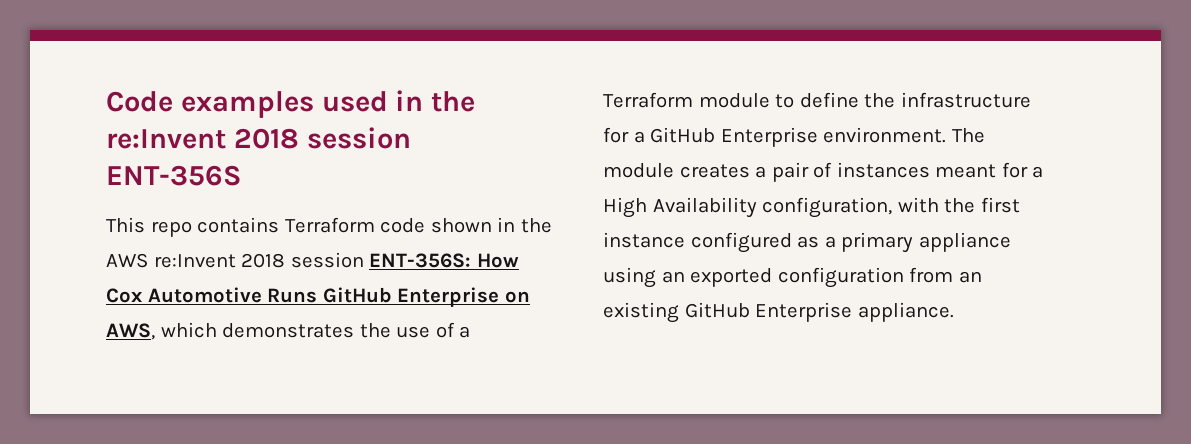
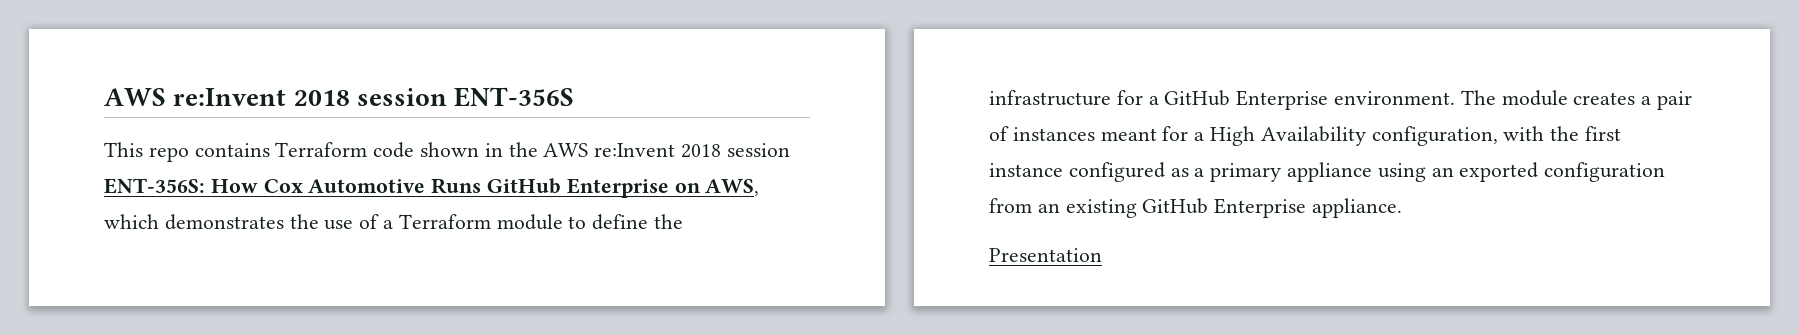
- Code examples used in the re:Invent 2018 session ENT-356S
+ AWS re:Invent 2018 session ENT-356S
+ Presentation

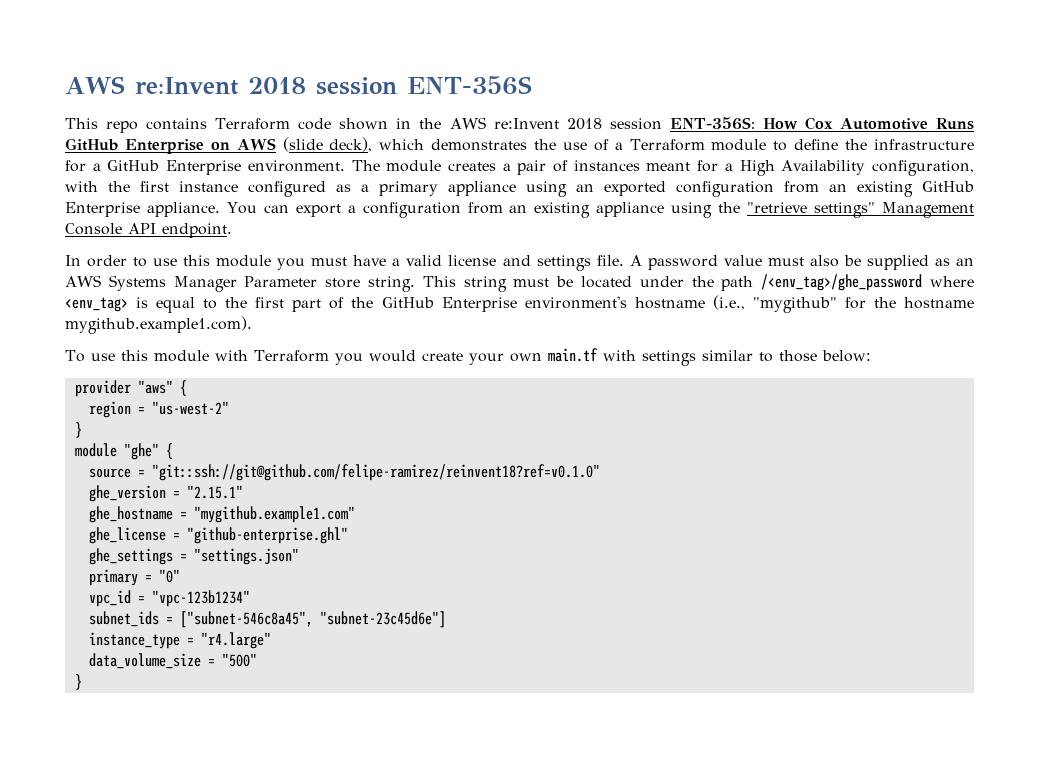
- This repo contains Terraform code shown in the AWS re:Invent 2018 session ENT-356S: How Cox Automotive Runs GitHub Enterprise on AWS, which demonstrates the use of a Terraform module to define the infrastructure for a GitHub Enterprise environment.
+ This repo contains Terraform code shown in the AWS re:Invent 2018 session ENT-356S: How Cox Automotive Runs GitHub Enterprise on AWS (slide deck), which demonstrates the use of a Terraform module to define the infrastructure for a GitHub Enterprise environment.
- The module creates a pair of instances meant for a High Availability configuration, with the first instance configured as a primary appliance using an exported configuration from an existing GitHub Enterprise appliance.
- Presentation
+ The module creates a pair of instances meant for a High Availability configuration, with the first instance configured as a primary appliance using an exported configuration from an existing GitHub Enterprise appliance. You can export a configuration from an existing appliance using the "retrieve settings" Management Console API endpoint.
+ In order to use this module you must have a valid license and settings file. A password value must also be supplied as an AWS Systems Manager Parameter store string. This string must be located under the path /<env_tag>/ghe_password where <env_tag> is equal to the first part of the GitHub Enterprise environment's hostname (i.e., "mygithub" for the hostname mygithub.example1.com).
+ To use this module with Terraform you would create your own main.tf with settings similar to those below:
+ provider "aws" {
+ region = "us-west-2"
+ }
+ module "ghe" {
+ source = "git::ssh://git@github.com/felipe-ramirez/reinvent18?ref=v0.1.0"
+ ghe_version = "2.15.1"
+ ghe_hostname = "mygithub.example1.com"
+ ghe_license = "github-enterprise.ghl"
+ ghe_settings = "settings.json"
+ primary = "0"
+ vpc_id = "vpc-123b1234"
+ subnet_ids = ["subnet-546c8a45", "subnet-23c45d6e"]
+ instance_type = "r4.large"
+ data_volume_size = "500"
+ }

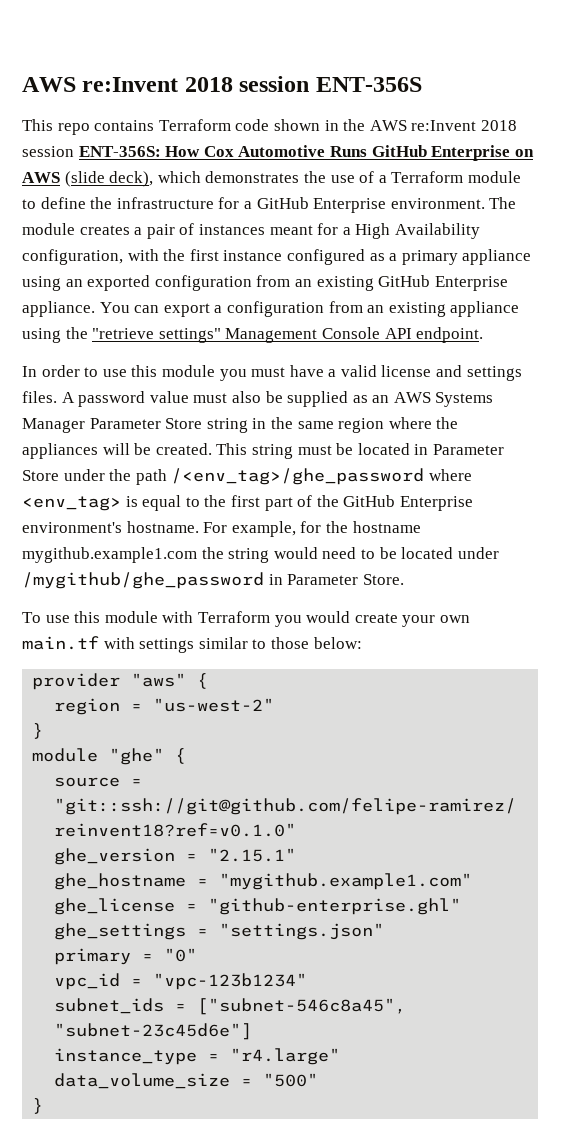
- In order to use this module you must have a valid license and settings file.
+ In order to use this module you must have a valid license and settings files.
- A password value must also be supplied as an AWS Systems Manager Parameter store string.
+ A password value must also be supplied as an AWS Systems Manager Parameter Store string in the same region where the appliances will be created.
- This string must be located under the path /<env_tag>/ghe_password where <env_tag> is equal to the first part of the GitHub Enterprise environment's hostname (i.e., "mygithub" for the hostname mygithub.example1.com).
+ This string must be located in Parameter Store under the path /<env_tag>/ghe_password where <env_tag> is equal to the first part of the GitHub Enterprise environment's hostname. For example, for the hostname mygithub.example1.com the string would need to be located under /mygithub/ghe_password in Parameter Store.

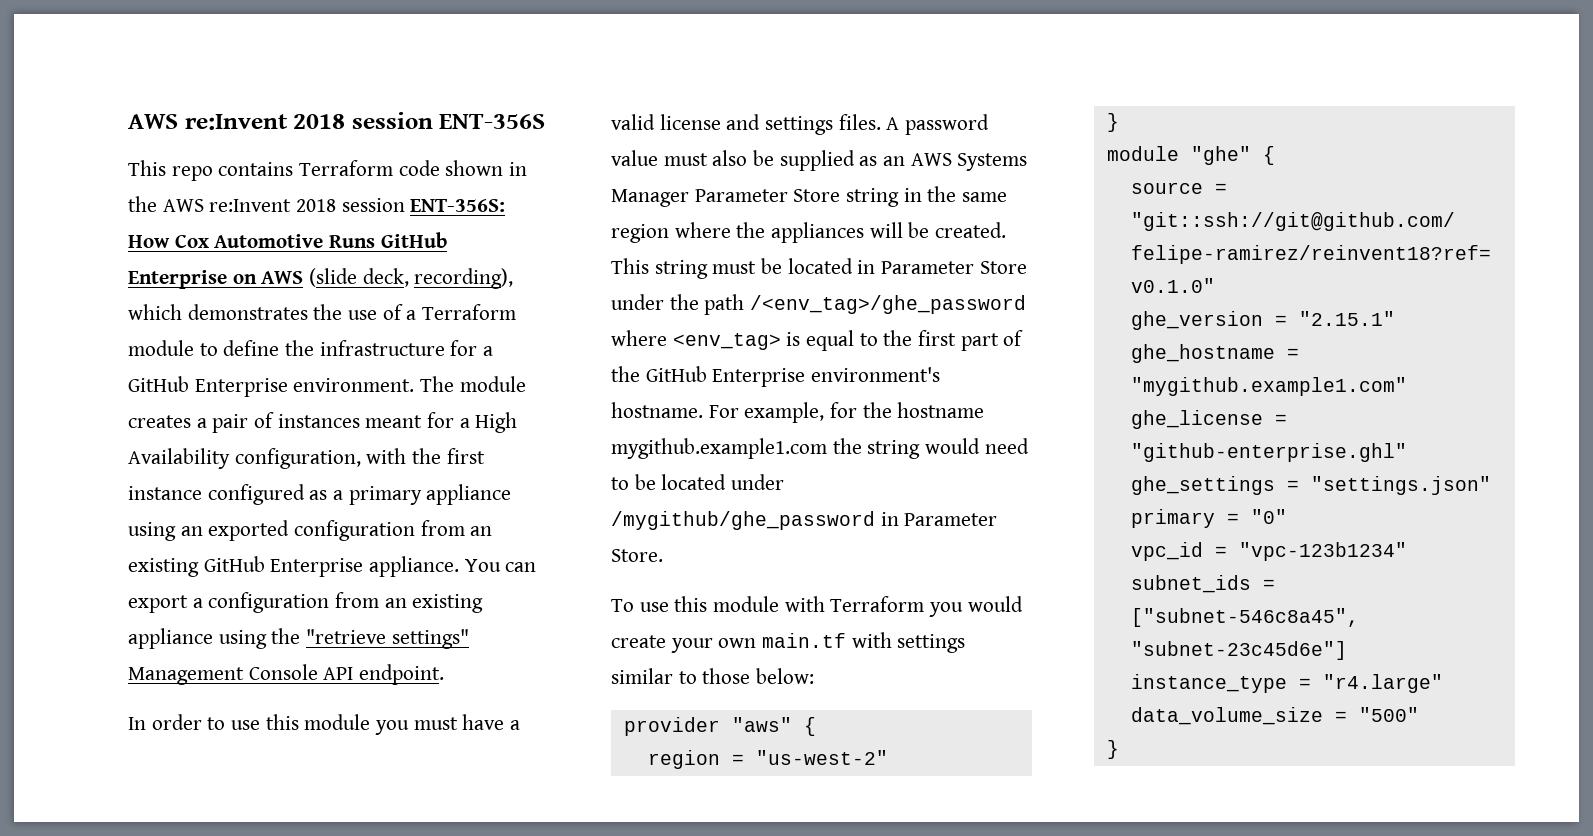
- This repo contains Terraform code shown in the AWS re:Invent 2018 session ENT-356S: How Cox Automotive Runs GitHub Enterprise on AWS (slide deck), which demonstrates the use of a Terraform module to define the infrastructure for a GitHub Enterprise environment.
+ This repo contains Terraform code shown in the AWS re:Invent 2018 session ENT-356S: How Cox Automotive Runs GitHub Enterprise on AWS (slide deck, recording), which demonstrates the use of a Terraform module to define the infrastructure for a GitHub Enterprise environment.

